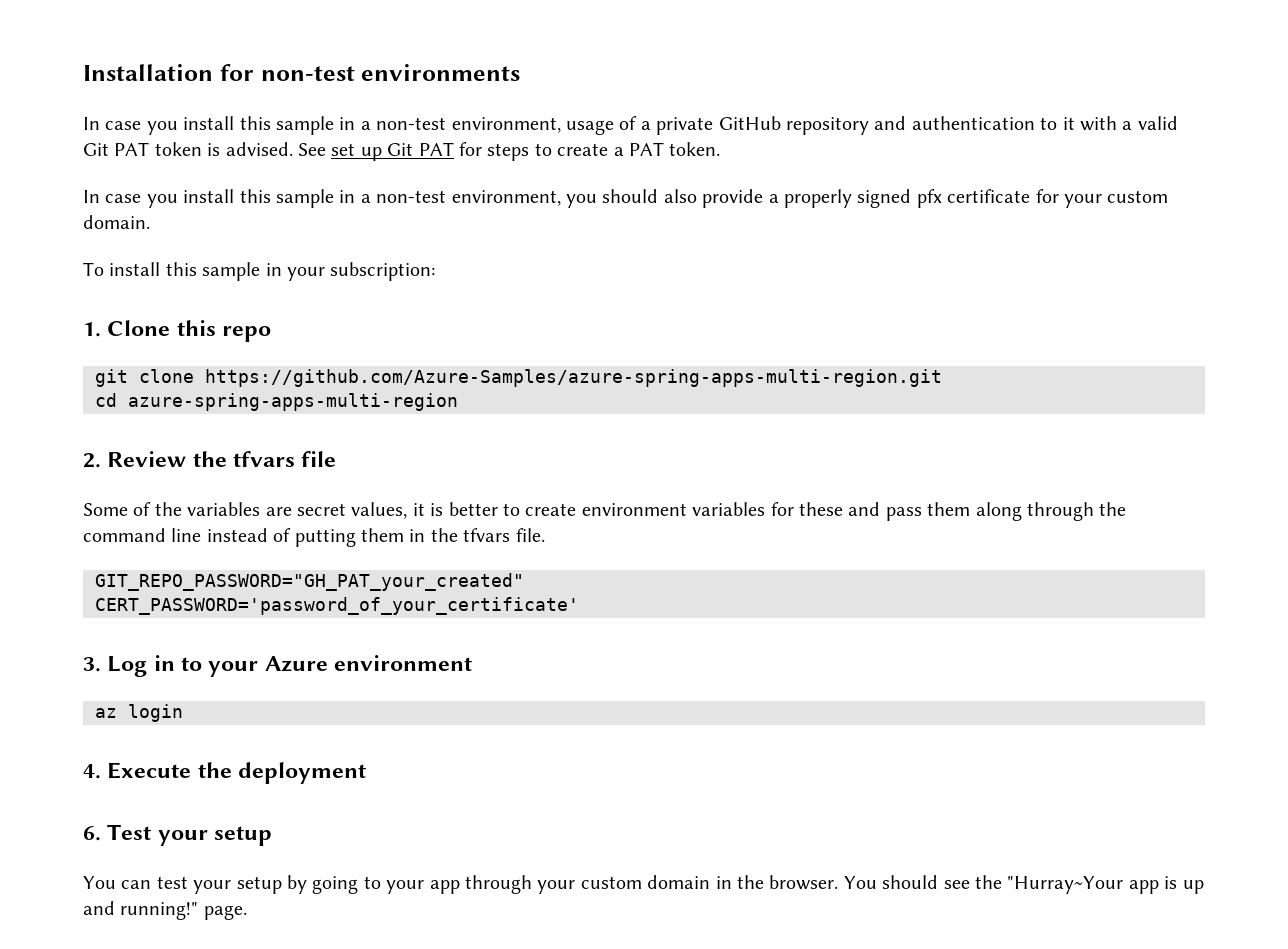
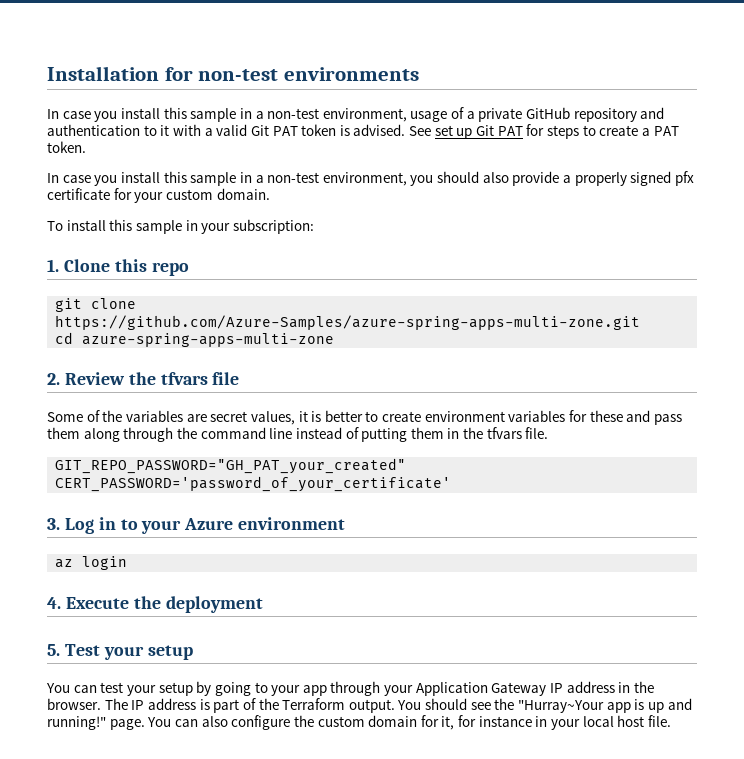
- git clone https://github.com/Azure-Samples/azure-spring-apps-multi-region.git
+ git clone https://github.com/Azure-Samples/azure-spring-apps-multi-zone.git
- cd azure-spring-apps-multi-region
+ cd azure-spring-apps-multi-zone
- 6. Test your setup
+ 5. Test your setup
- You can test your setup by going to your app through your custom domain in the browser.
+ You can test your setup by going to your app through your Application Gateway IP address in the browser. The IP address is part of the Terraform output.
+ You can also configure the custom domain for it, for instance in your local host file.

